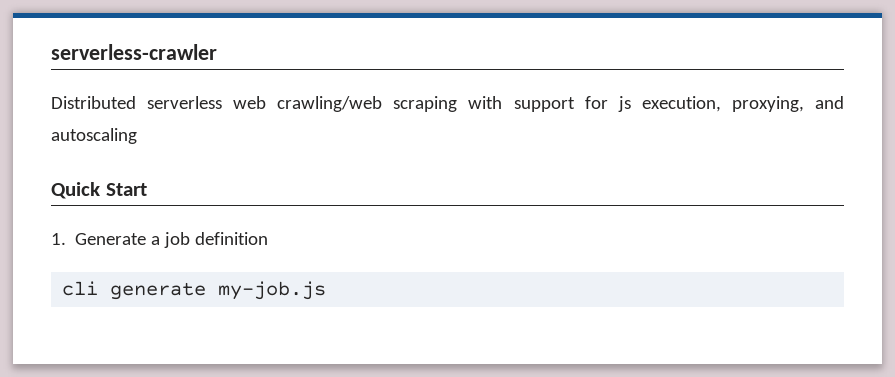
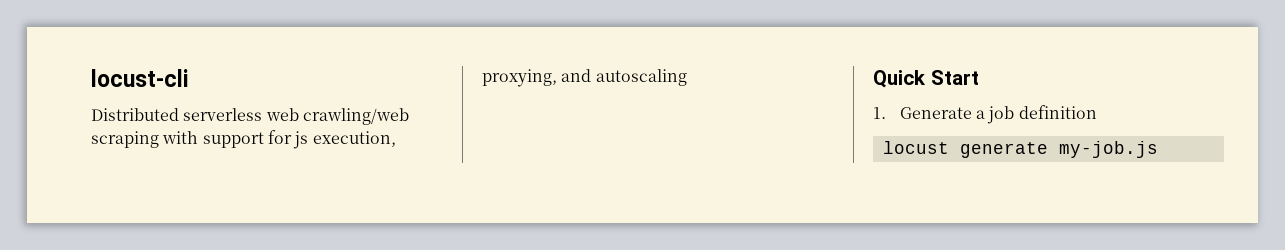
- serverless-crawler
+ locust-cli
- cli generate my-job.js
+ locust generate my-job.js

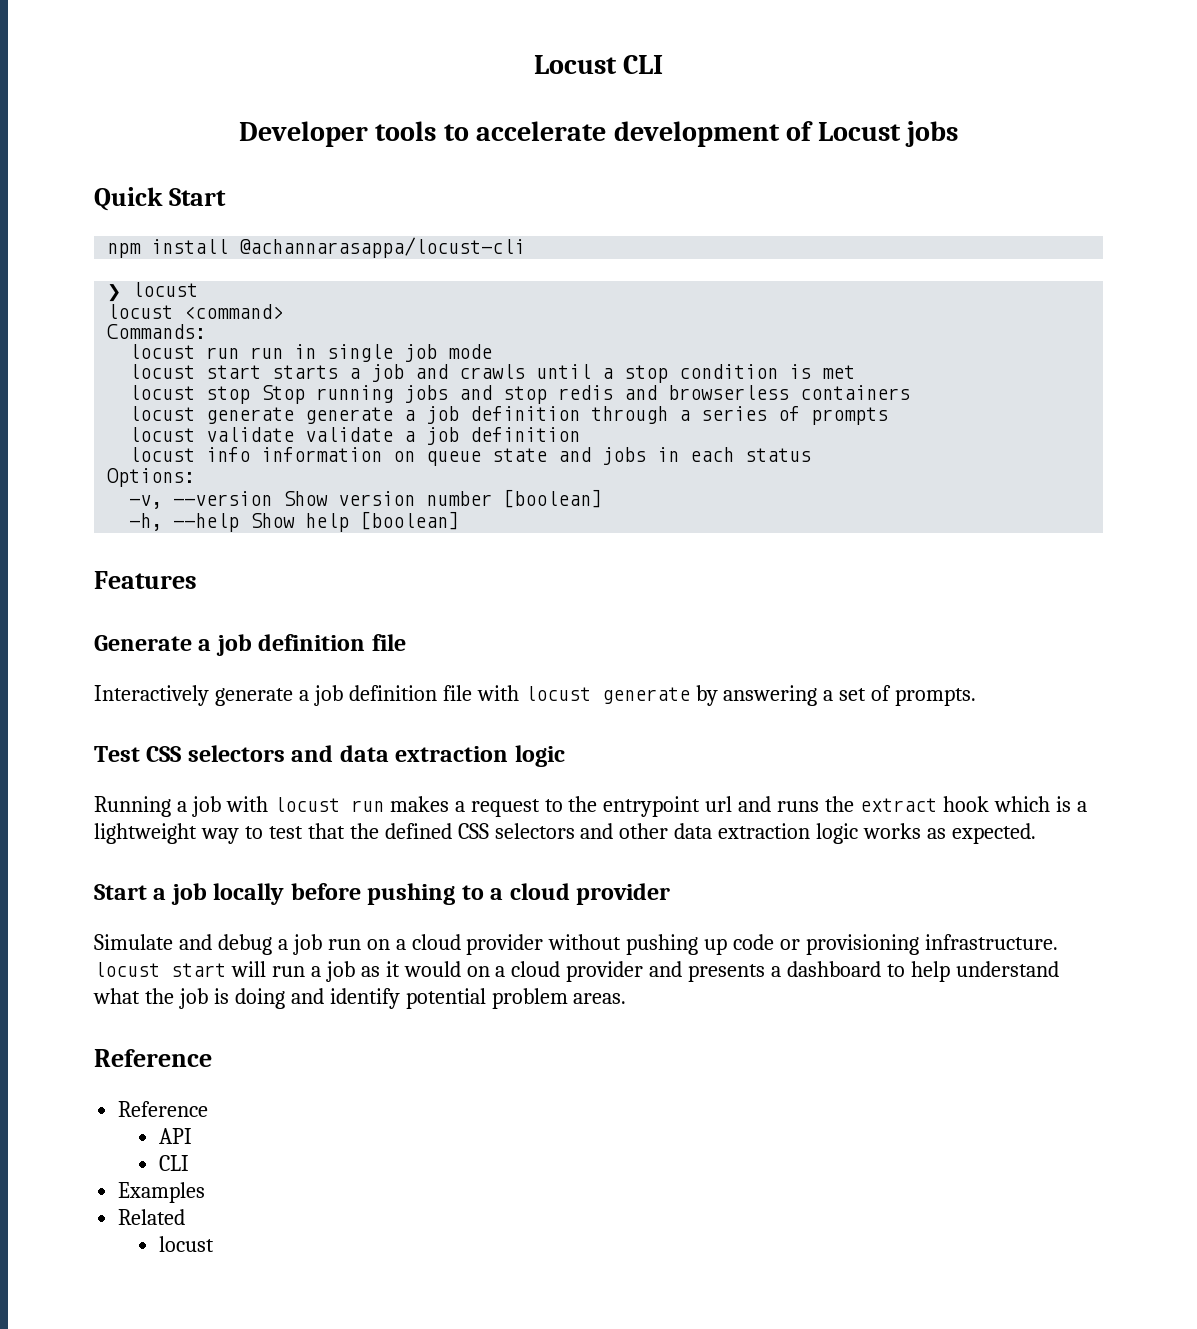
- locust-cli
- Distributed serverless web crawling/web scraping with support for js execution, proxying, and autoscaling
+ Locust CLI
+ Developer tools to accelerate development of Locust jobs
  Quick Start
- 1. Generate a job definition
- locust generate my-job.js
+ npm install @achannarasappa/locust-cli
+ ❯ locust
+ locust <command>
+ Commands:
+ locust run run in single job mode
+ locust start starts a job and crawls until a stop condition is met
+ locust stop Stop running jobs and stop redis and browserless containers
+ locust generate generate a job definition through a series of prompts
+ locust validate validate a job definition
+ locust info information on queue state and jobs in each status
+ Options:
+ -v, --version Show version number [boolean]
+ -h, --help Show help [boolean]
+ Features
+ Generate a job definition file
+ Interactively generate a job definition file with locust generate by answering a set of prompts.
+ Test CSS selectors and data extraction logic
+ Running a job with locust run makes a request to the entrypoint url and runs the extract hook which is a lightweight way to test that the defined CSS selectors and other data extraction logic works as expected.
+ Start a job locally before pushing to a cloud provider
+ Simulate and debug a job run on a cloud provider without pushing up code or provisioning infrastructure. locust start will run a job as it would on a cloud provider and presents a dashboard to help understand what the job is doing and identify potential problem areas.
+ Reference
+ Reference
+ API
+ CLI
+ Examples
+ Related
+ locust

